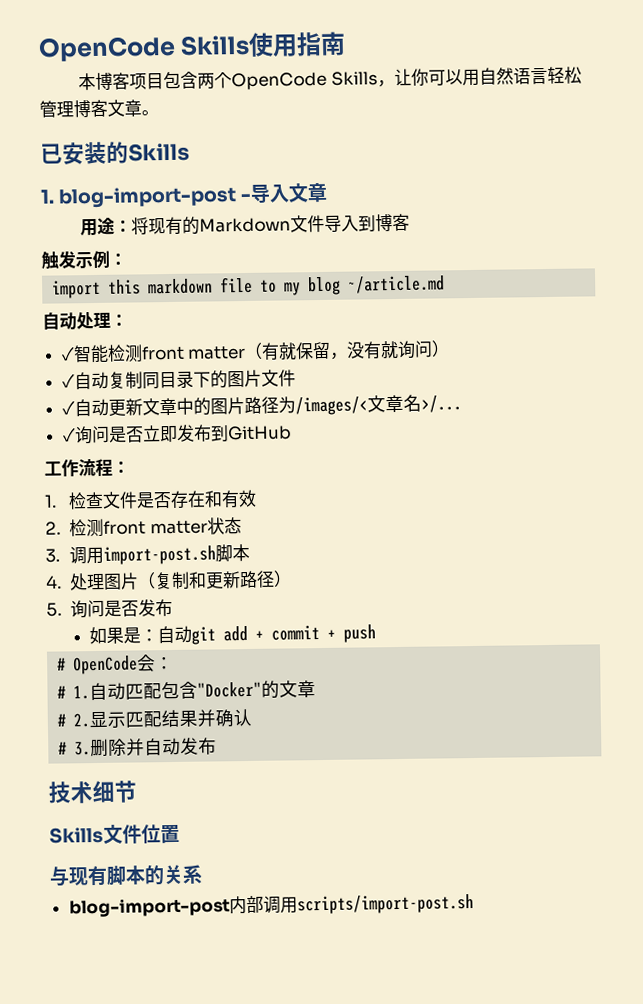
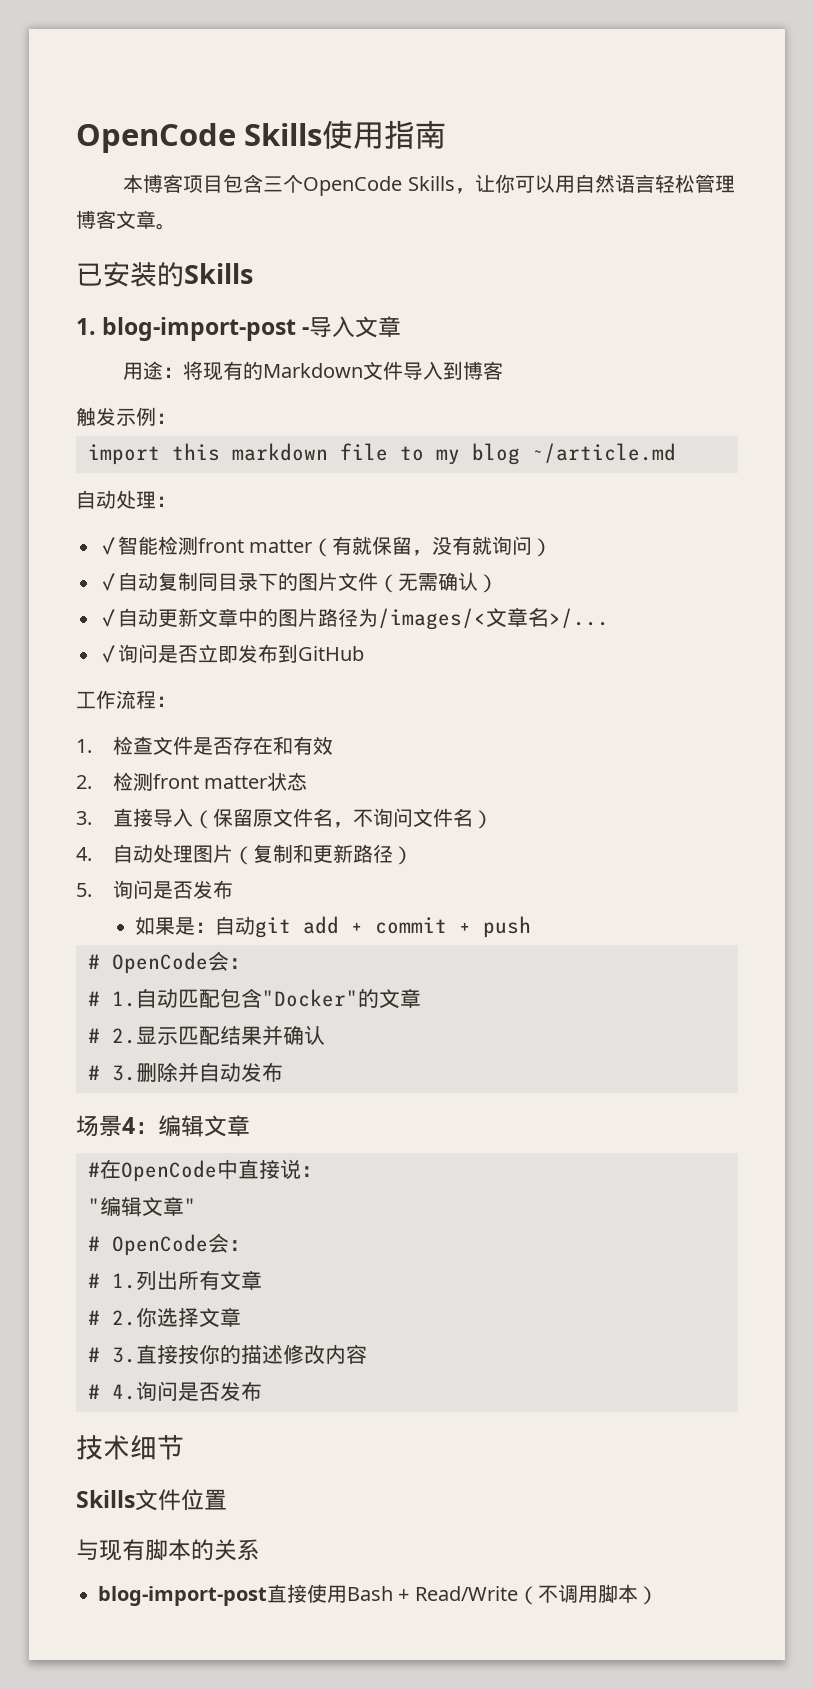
- 本博客项目包含两个OpenCode Skills，让你可以用自然语言轻松管理博客文章。
+ 本博客项目包含三个OpenCode Skills，让你可以用自然语言轻松管理博客文章。
- ✓自动复制同目录下的图片文件
+ ✓自动复制同目录下的图片文件（无需确认）
- 3.调用import-post.sh脚本
- 4.处理图片（复制和更新路径）
+ 3.直接导入（保留原文件名，不询问文件名）
+ 4.自动处理图片（复制和更新路径）
+ 场景4：编辑文章
+ #在OpenCode中直接说：
+ "编辑文章"
+ # OpenCode会：
+ # 1.列出所有文章
+ # 2.你选择文章
+ # 3.直接按你的描述修改内容
+ # 4.询问是否发布
- blog-import-post内部调用scripts/import-post.sh
+ blog-import-post直接使用Bash + Read/Write（不调用脚本）

